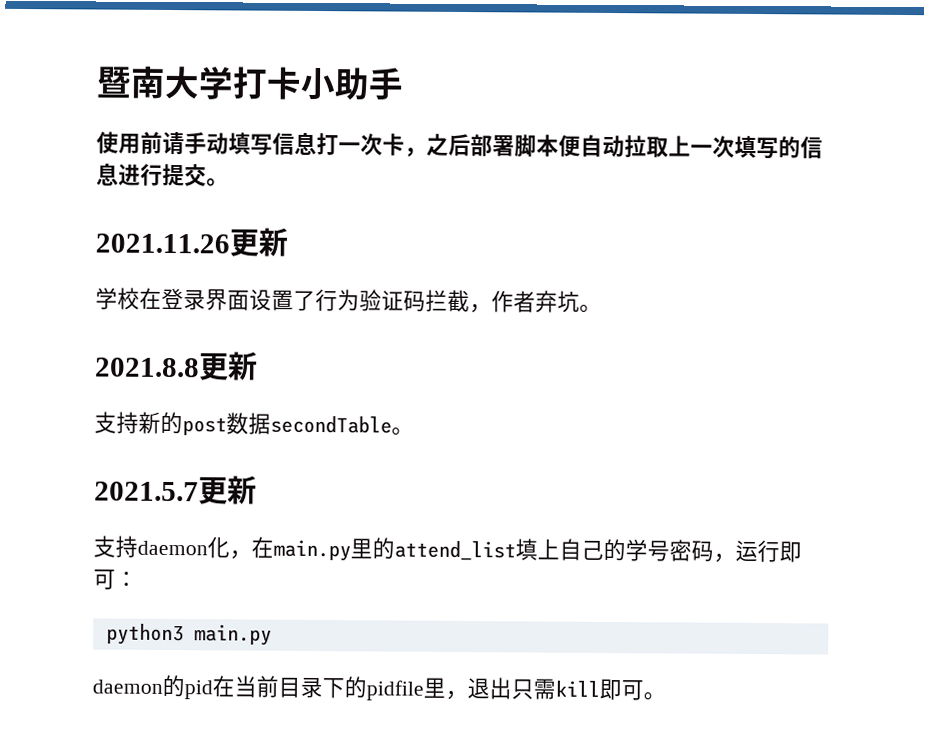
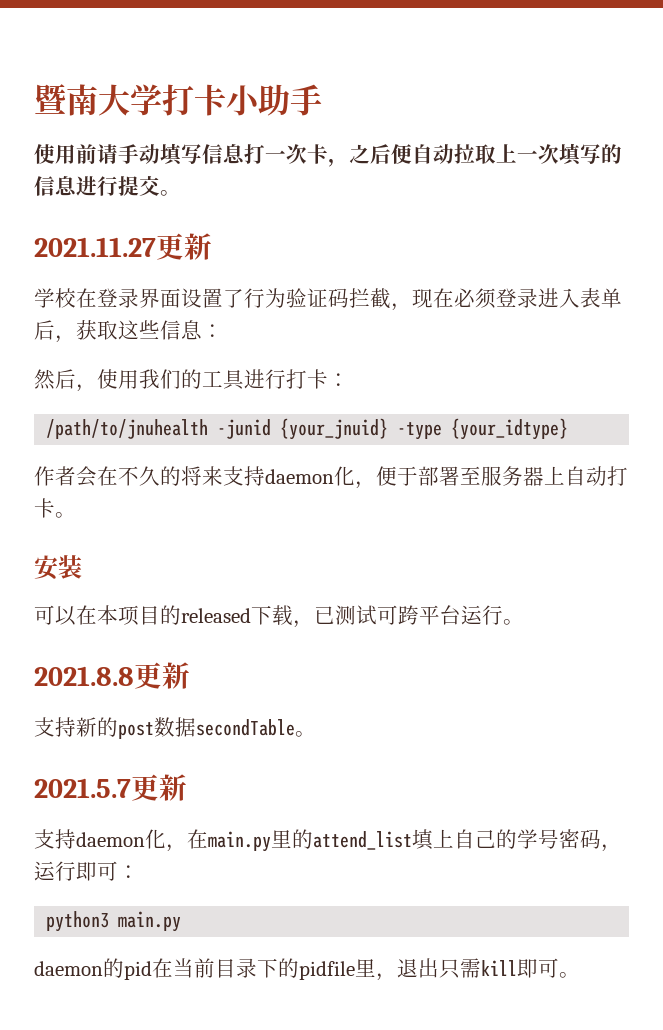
- 使用前请手动填写信息打一次卡，之后部署脚本便自动拉取上一次填写的信息进行提交。
+ 使用前请手动填写信息打一次卡，之后便自动拉取上一次填写的信息进行提交。
- 2021.11.26更新
+ 2021.11.27更新
- 学校在登录界面设置了行为验证码拦截，作者弃坑。
+ 学校在登录界面设置了行为验证码拦截，现在必须登录进入表单后，获取这些信息：
+ 然后，使用我们的工具进行打卡：
+ /path/to/jnuhealth -junid {your_jnuid} -type {your_idtype}
+ 作者会在不久的将来支持daemon化，便于部署至服务器上自动打卡。
+ 安装
+ 可以在本项目的released下载，已测试可跨平台运行。

